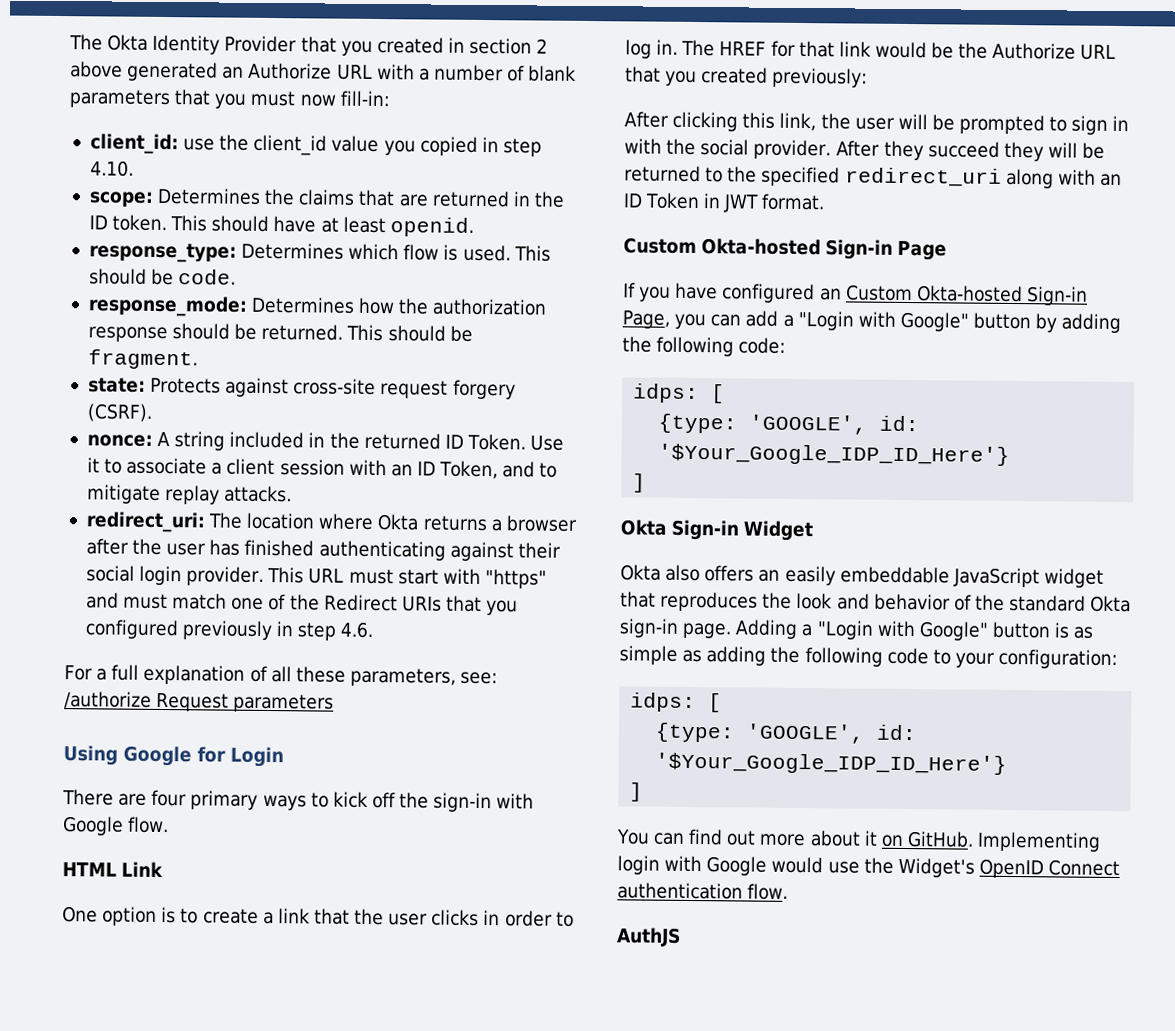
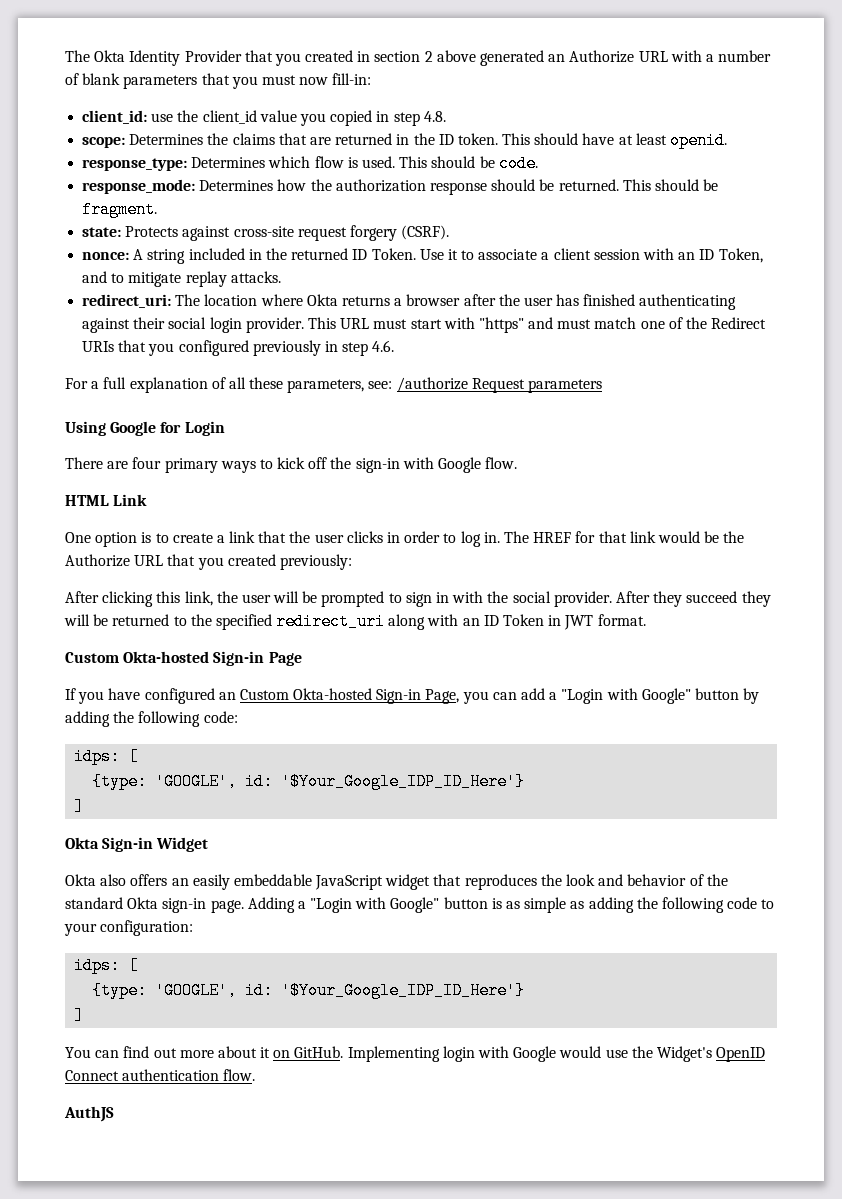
- client_id: use the client_id value you copied in step 4.10.
+ client_id: use the client_id value you copied in step 4.8.

